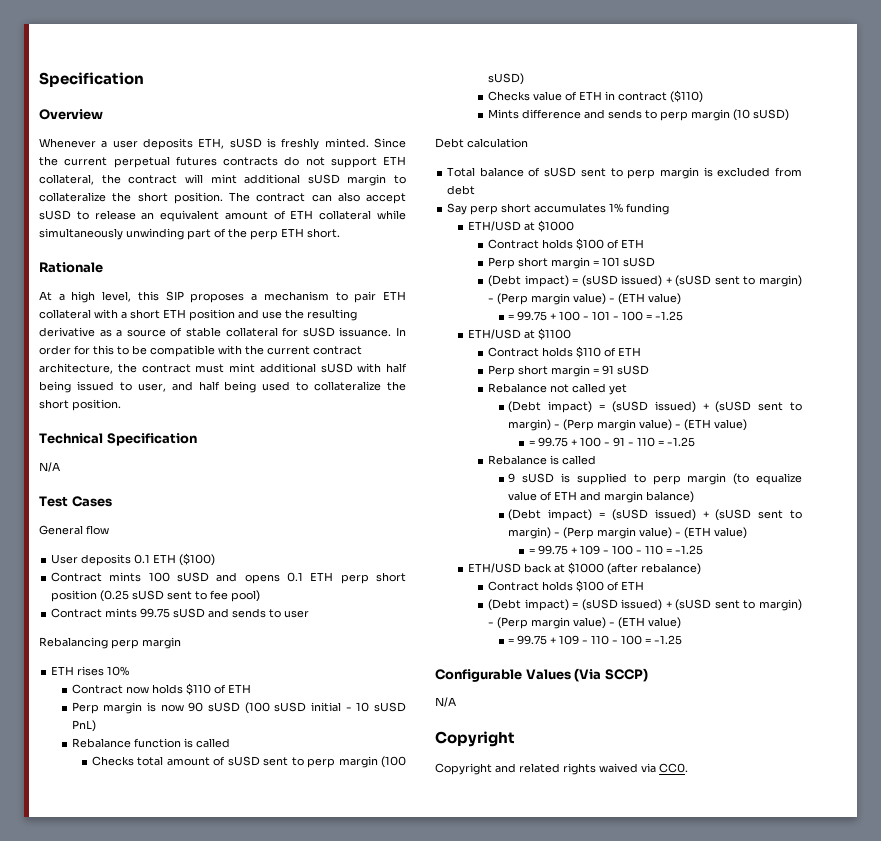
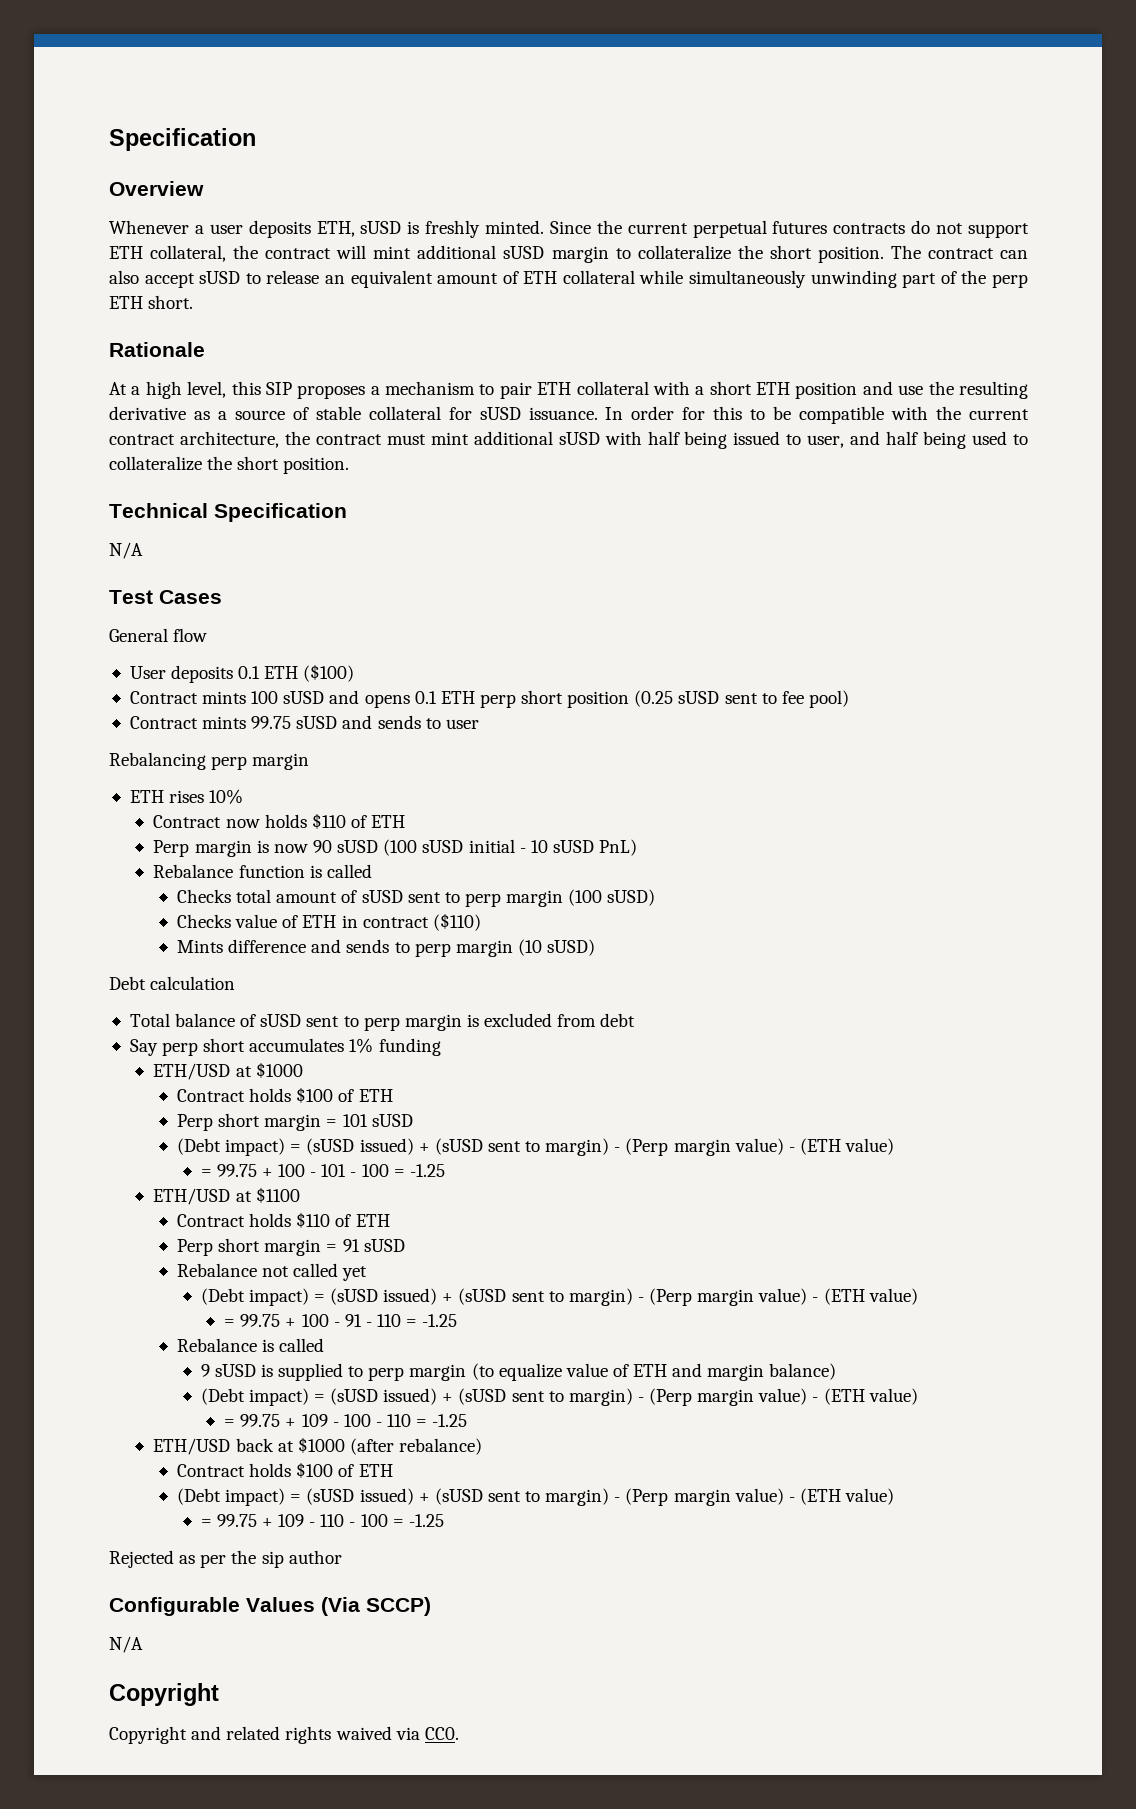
+ Rejected as per the sip author

